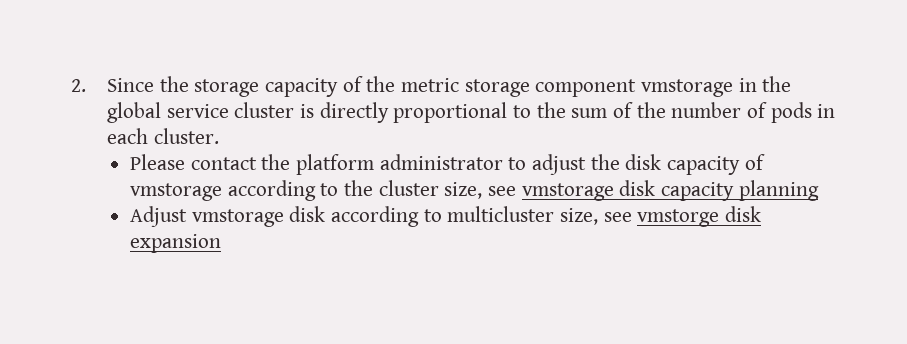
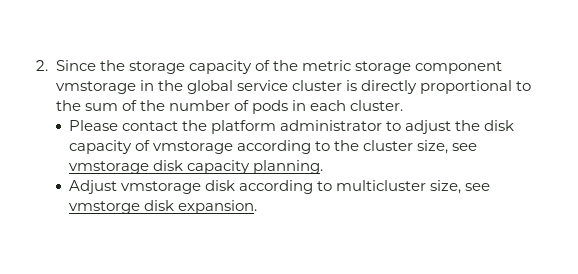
- Please contact the platform administrator to adjust the disk capacity of vmstorage according to the cluster size, see vmstorage disk capacity planning
+ Please contact the platform administrator to adjust the disk capacity of vmstorage according to the cluster size, see vmstorage disk capacity planning.
- Adjust vmstorage disk according to multicluster size, see vmstorge disk expansion
+ Adjust vmstorage disk according to multicluster size, see vmstorge disk expansion.

